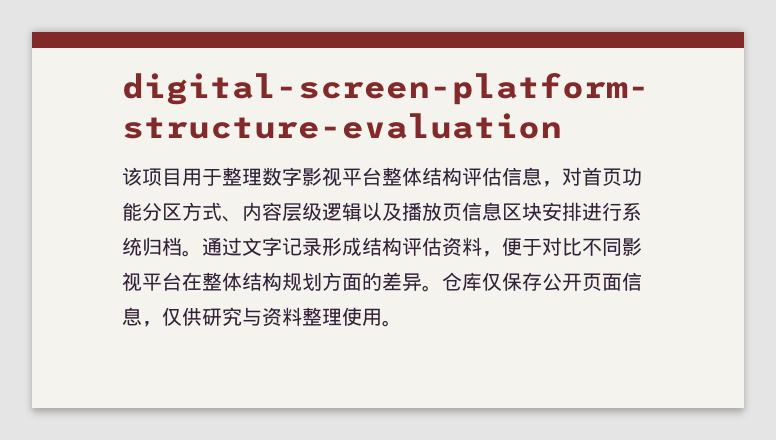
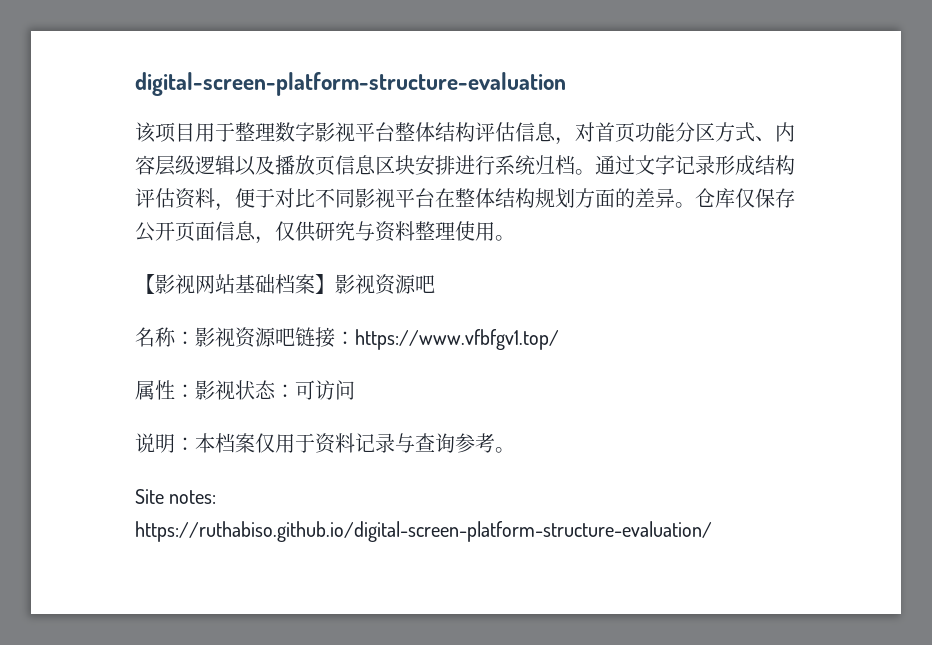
+ 【影视网站基础档案】影视资源吧
+ 名称：影视资源吧链接：https://www.vfbfgv1.top/
+ 属性：影视状态：可访问
+ 说明：本档案仅用于资料记录与查询参考。
+ Site notes: https://ruthabiso.github.io/digital-screen-platform-structure-evaluation/

